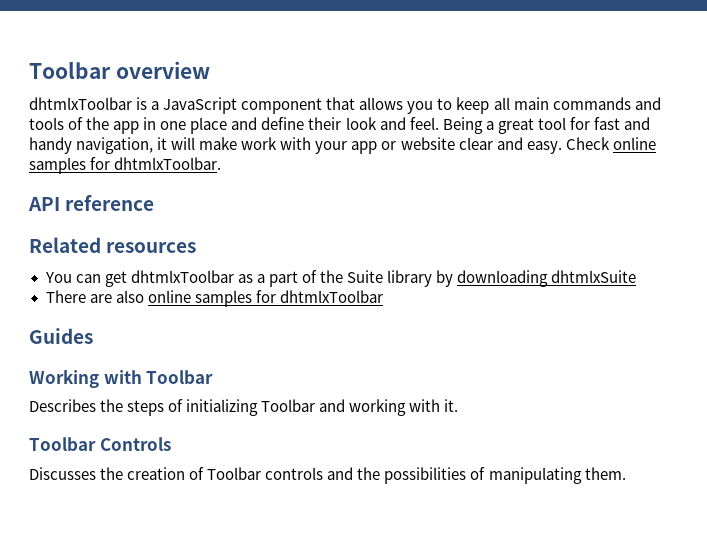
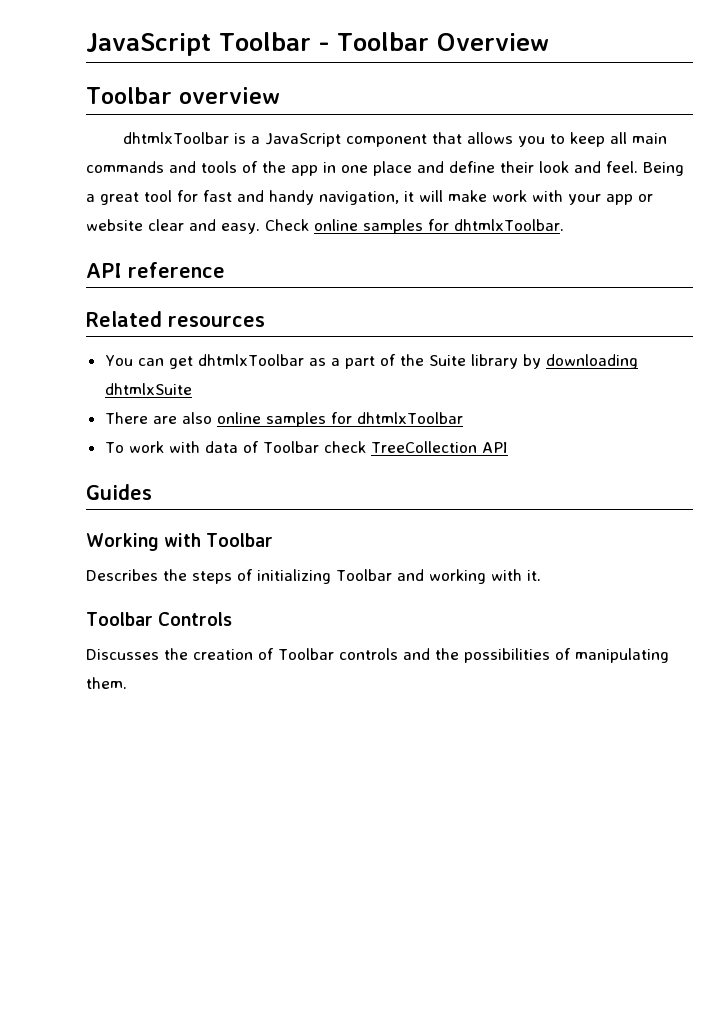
+ JavaScript Toolbar - Toolbar Overview
+ To work with data of Toolbar check TreeCollection API

